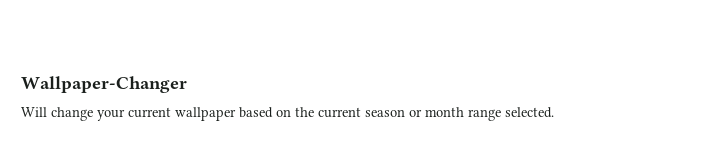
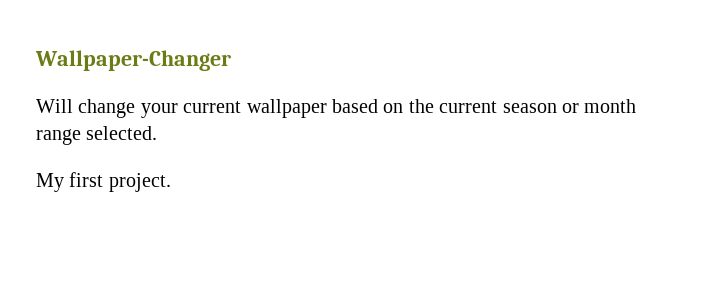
+ My first project.

